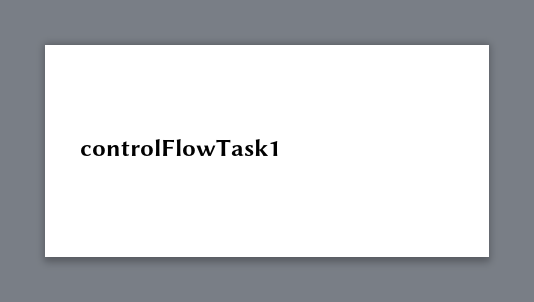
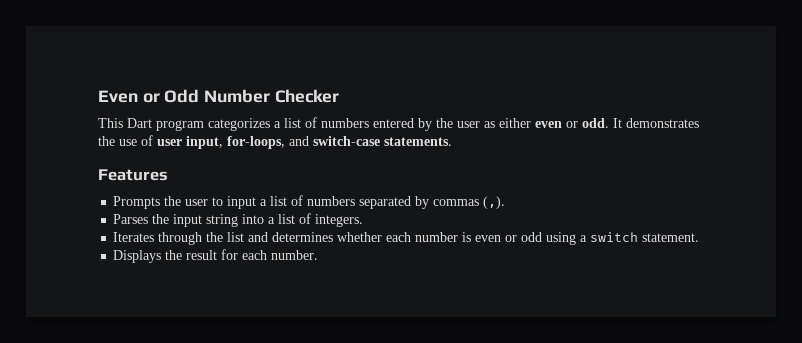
- controlFlowTask1
+ Even or Odd Number Checker
+ This Dart program categorizes a list of numbers entered by the user as either even or odd. It demonstrates the use of user input, for-loops, and switch-case statements.
+ Features
+ Prompts the user to input a list of numbers separated by commas (,).
+ Parses the input string into a list of integers.
+ Iterates through the list and determines whether each number is even or odd using a switch statement.
+ Displays the result for each number.

